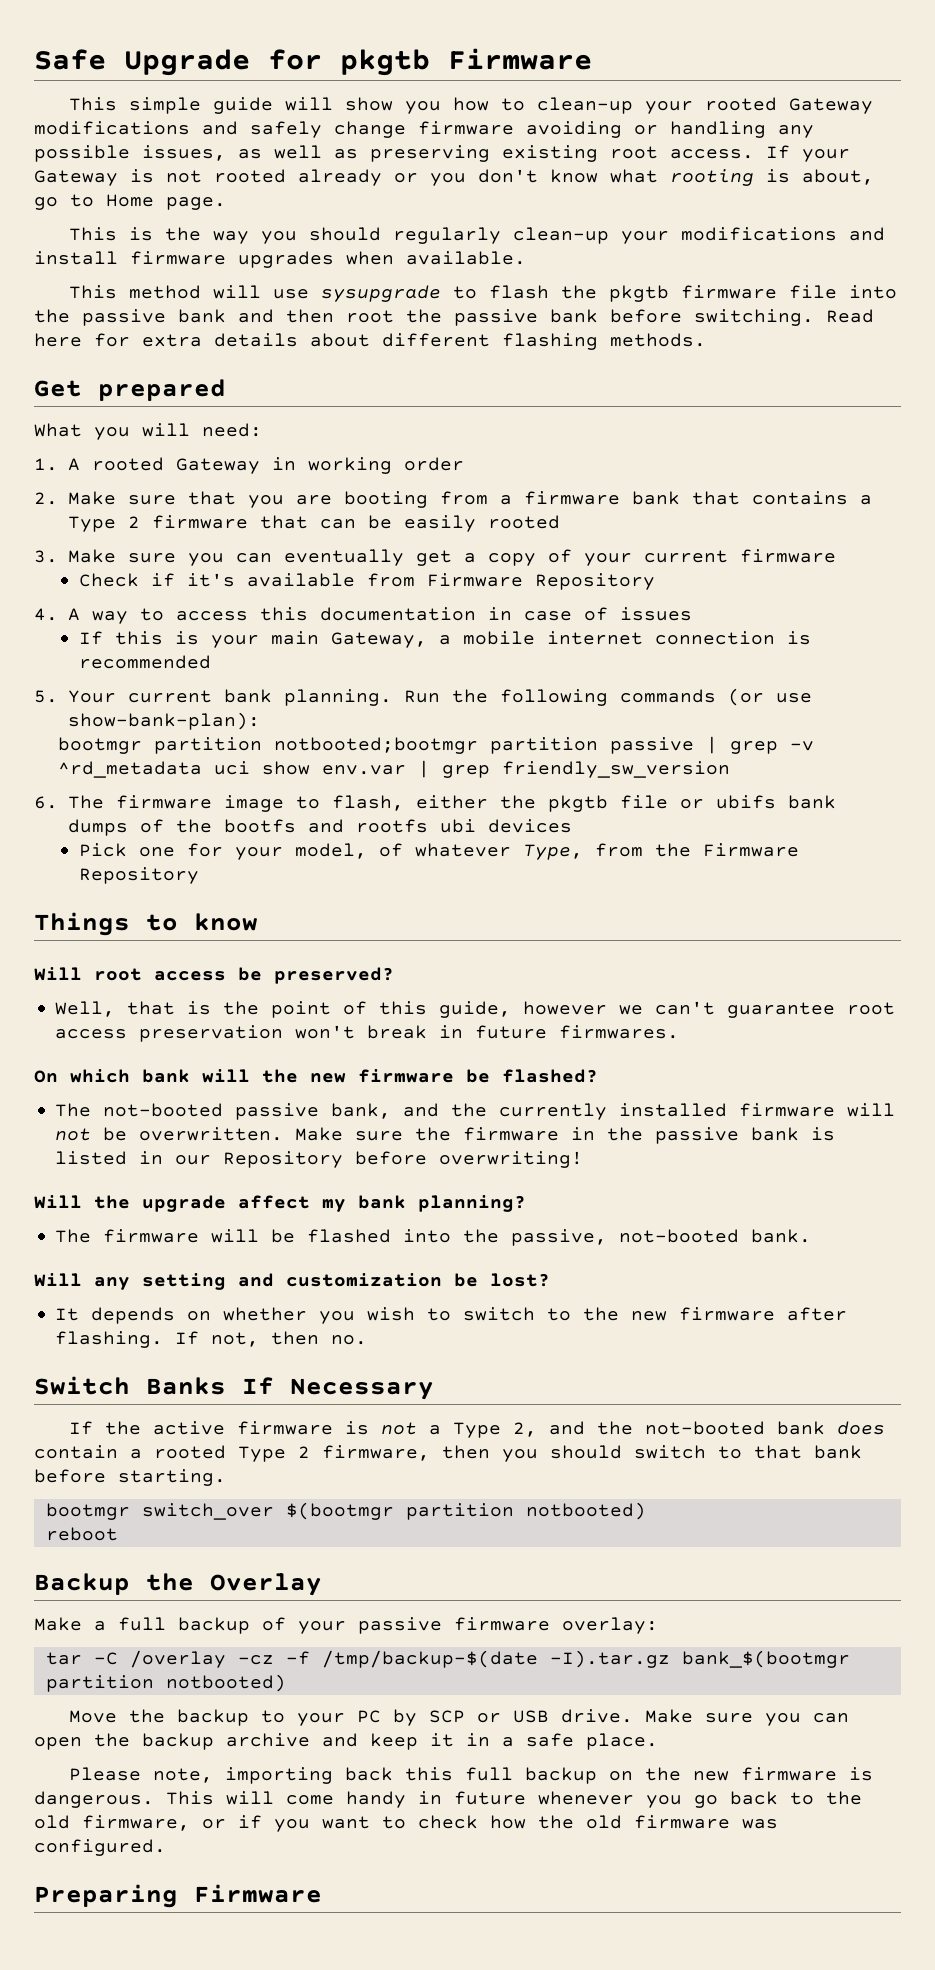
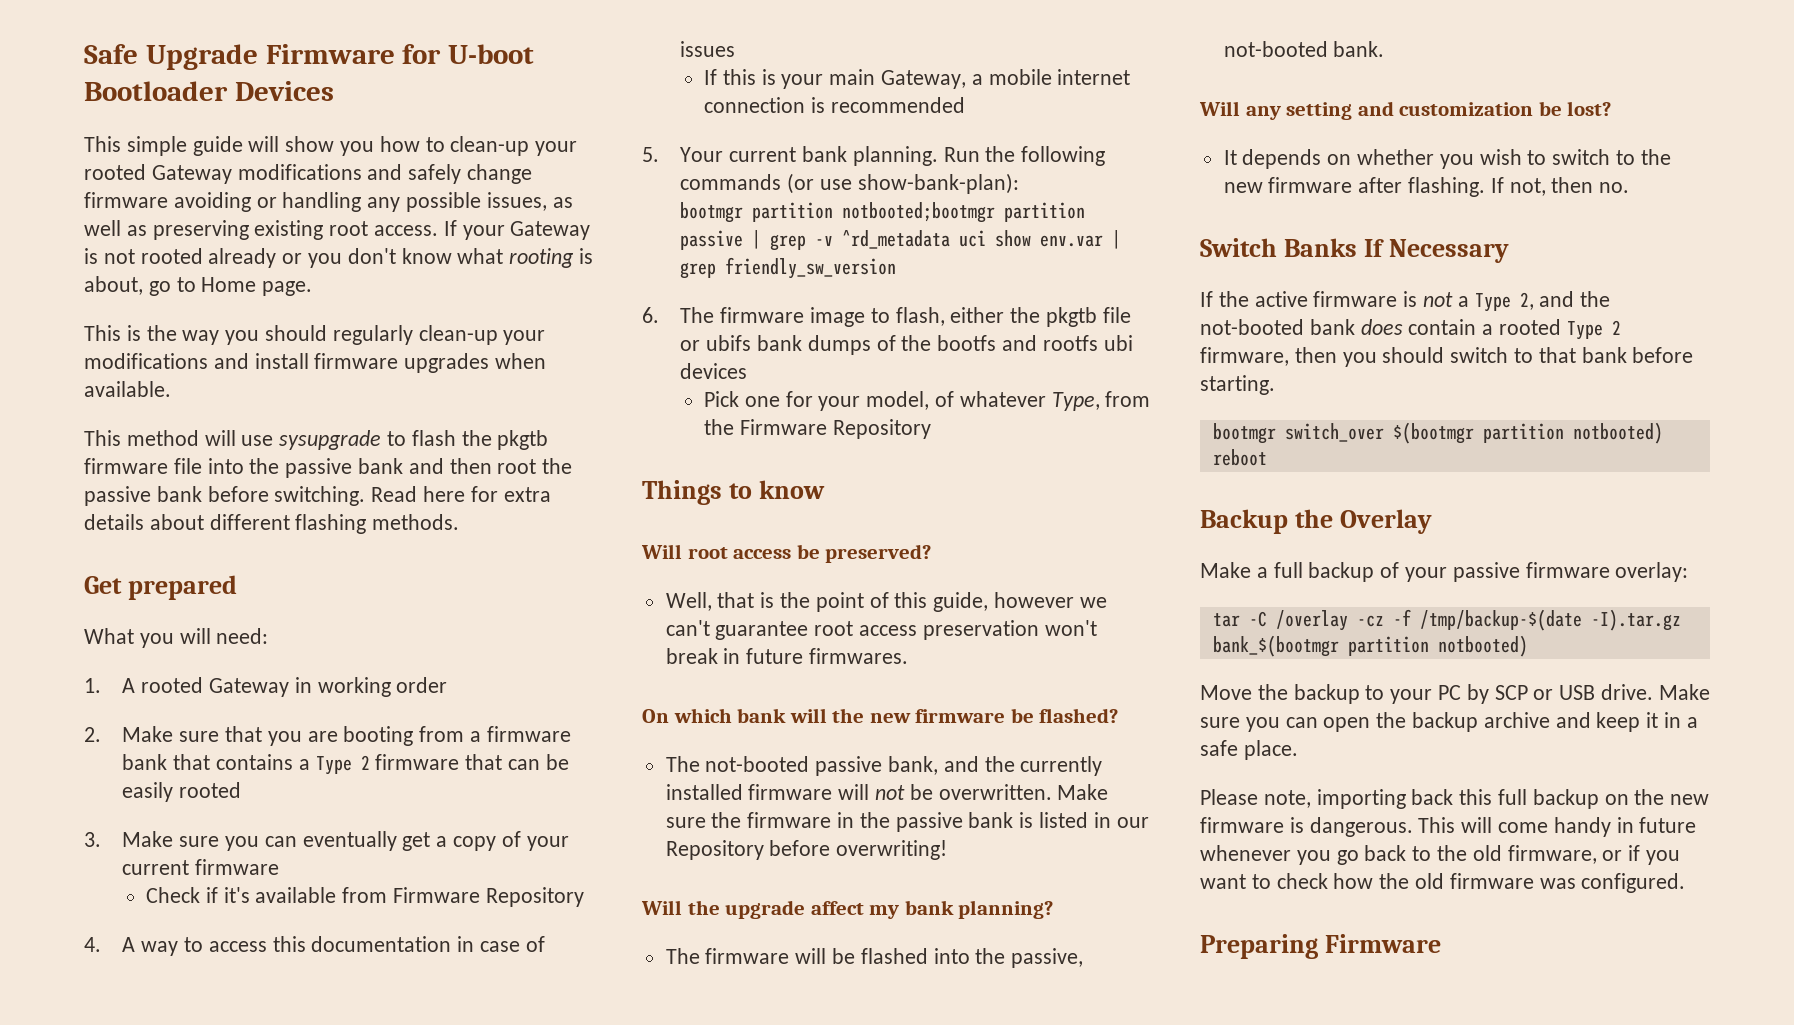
- Safe Upgrade for pkgtb Firmware
+ Safe Upgrade Firmware for U-boot Bootloader Devices

